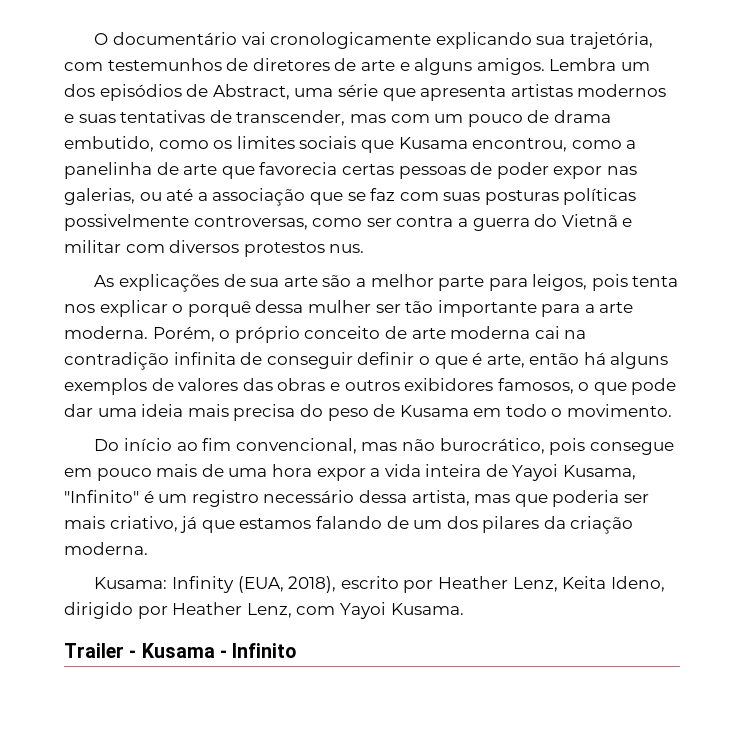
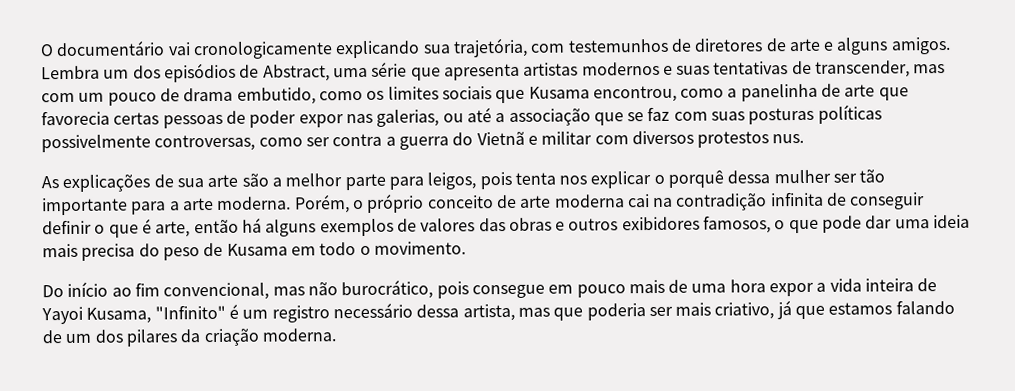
- Kusama: Infinity (EUA, 2018), escrito por Heather Lenz, Keita Ideno, dirigido por Heather Lenz, com Yayoi Kusama.
- Trailer - Kusama - Infinito

